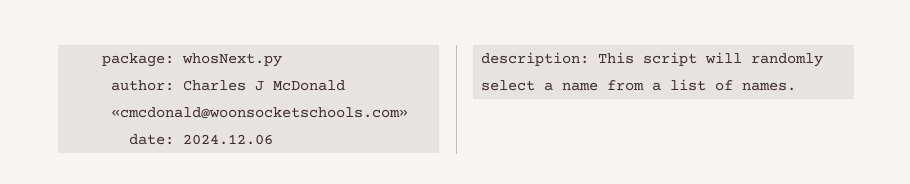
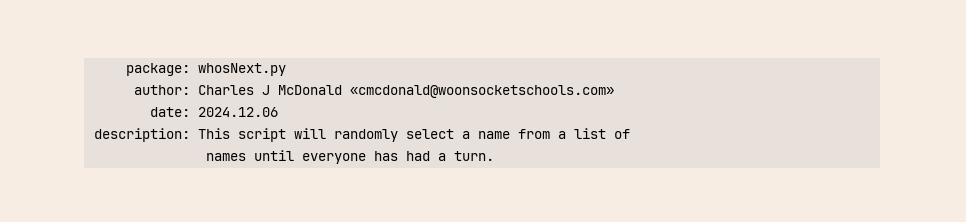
- description: This script will randomly select a name from a list of names.
+ description: This script will randomly select a name from a list of
+ names until everyone has had a turn.

